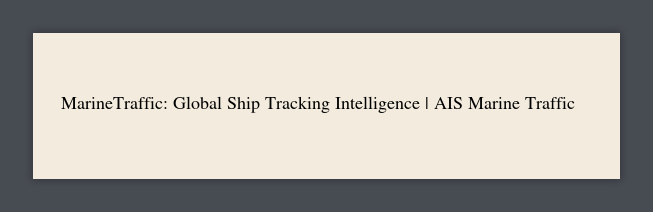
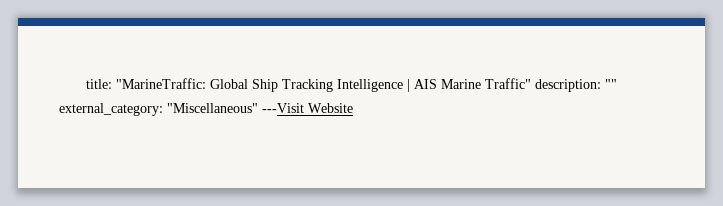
- MarineTraffic: Global Ship Tracking Intelligence | AIS Marine Traffic
+ title: "MarineTraffic: Global Ship Tracking Intelligence | AIS Marine Traffic" description: "" external_category: "Miscellaneous" ---Visit Website

